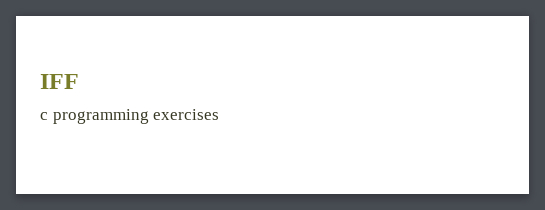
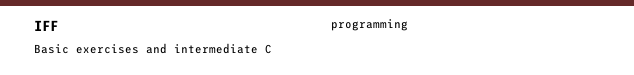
- c programming exercises
+ Basic exercises and intermediate C programming

